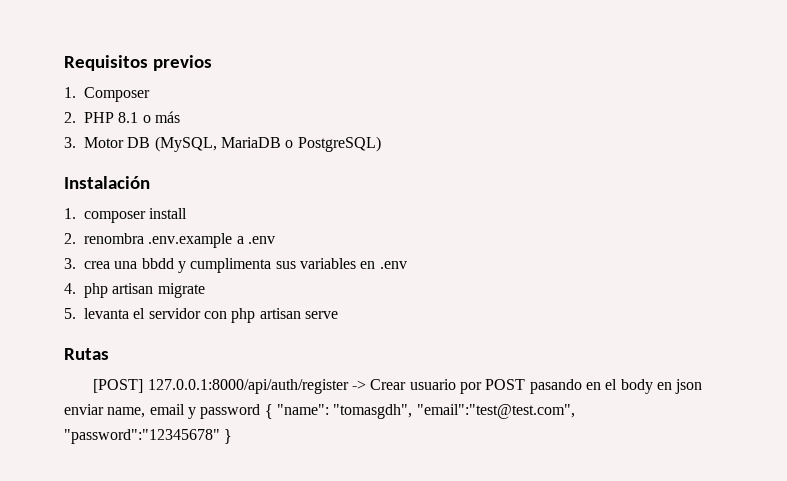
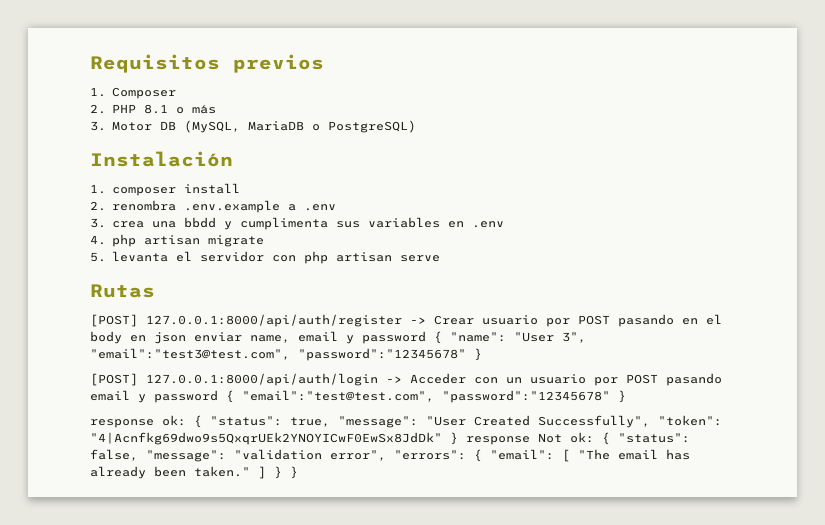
- [POST] 127.0.0.1:8000/api/auth/register -> Crear usuario por POST pasando en el body en json enviar name, email y password { "name": "tomasgdh", "email":"test@test.com", "password":"12345678" }
+ [POST] 127.0.0.1:8000/api/auth/register -> Crear usuario por POST pasando en el body en json enviar name, email y password { "name": "User 3", "email":"test3@test.com", "password":"12345678" }
+ [POST] 127.0.0.1:8000/api/auth/login -> Acceder con un usuario por POST pasando email y password { "email":"test@test.com", "password":"12345678" }
+ response ok: { "status": true, "message": "User Created Successfully", "token": "4|Acnfkg69dwo9s5QxqrUEk2YNOYICwF0EwSx8JdDk" } response Not ok: { "status": false, "message": "validation error", "errors": { "email": [ "The email has already been taken." ] } }

